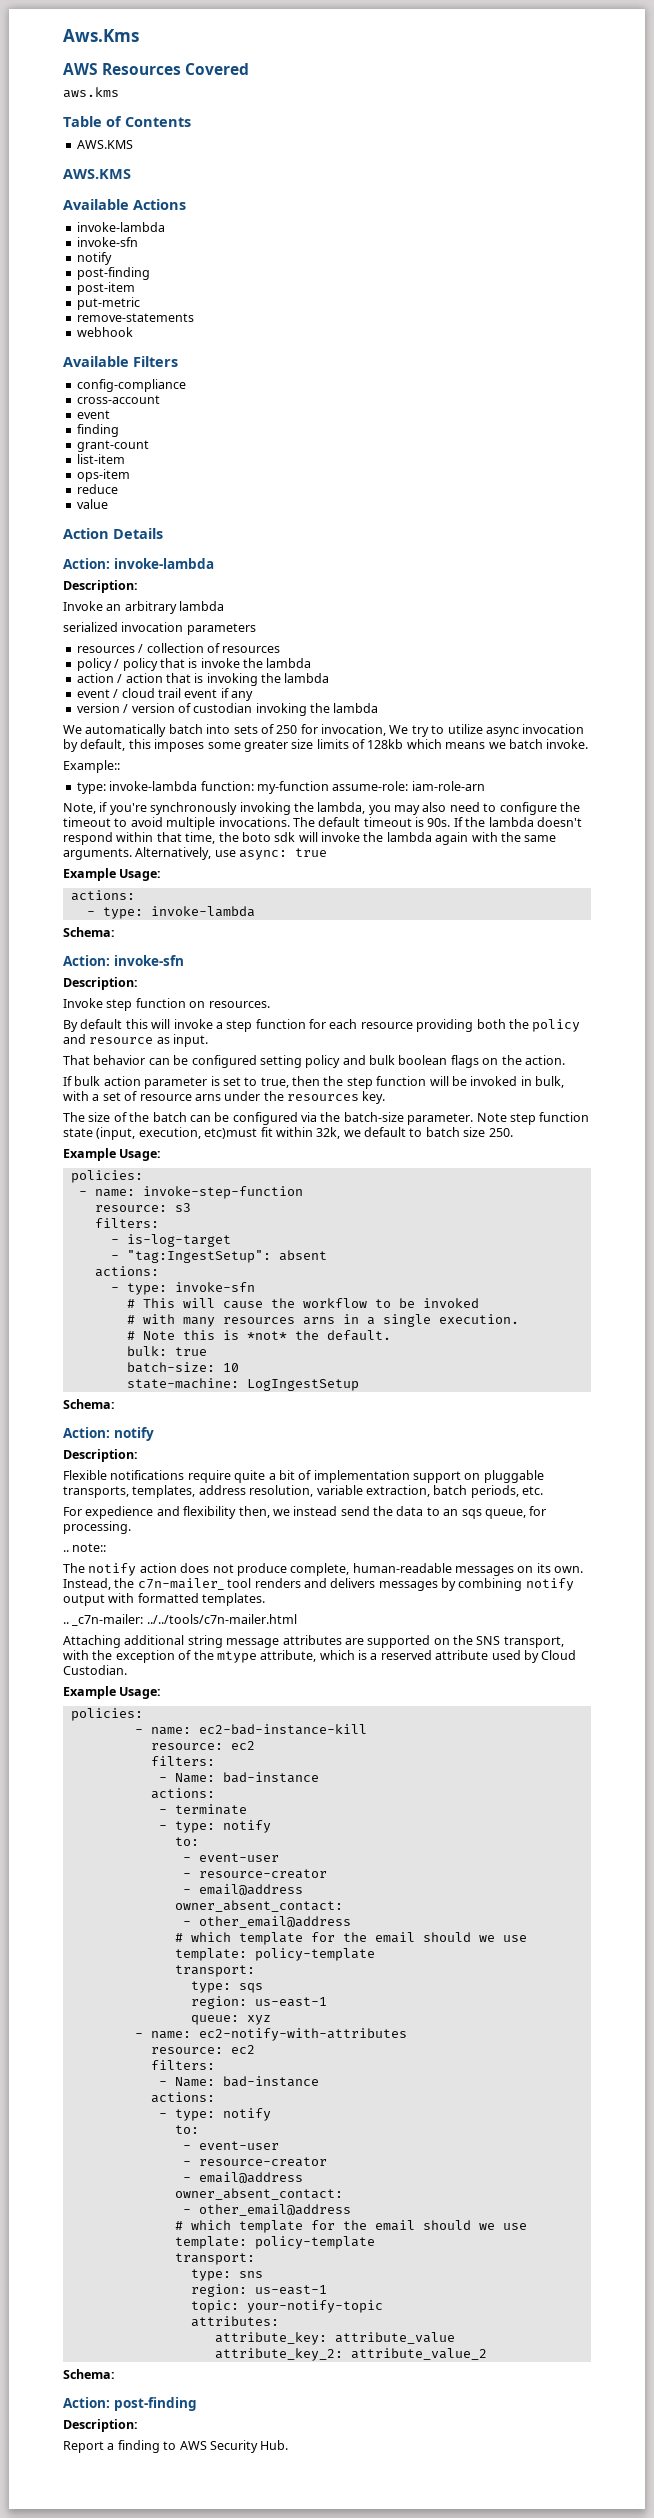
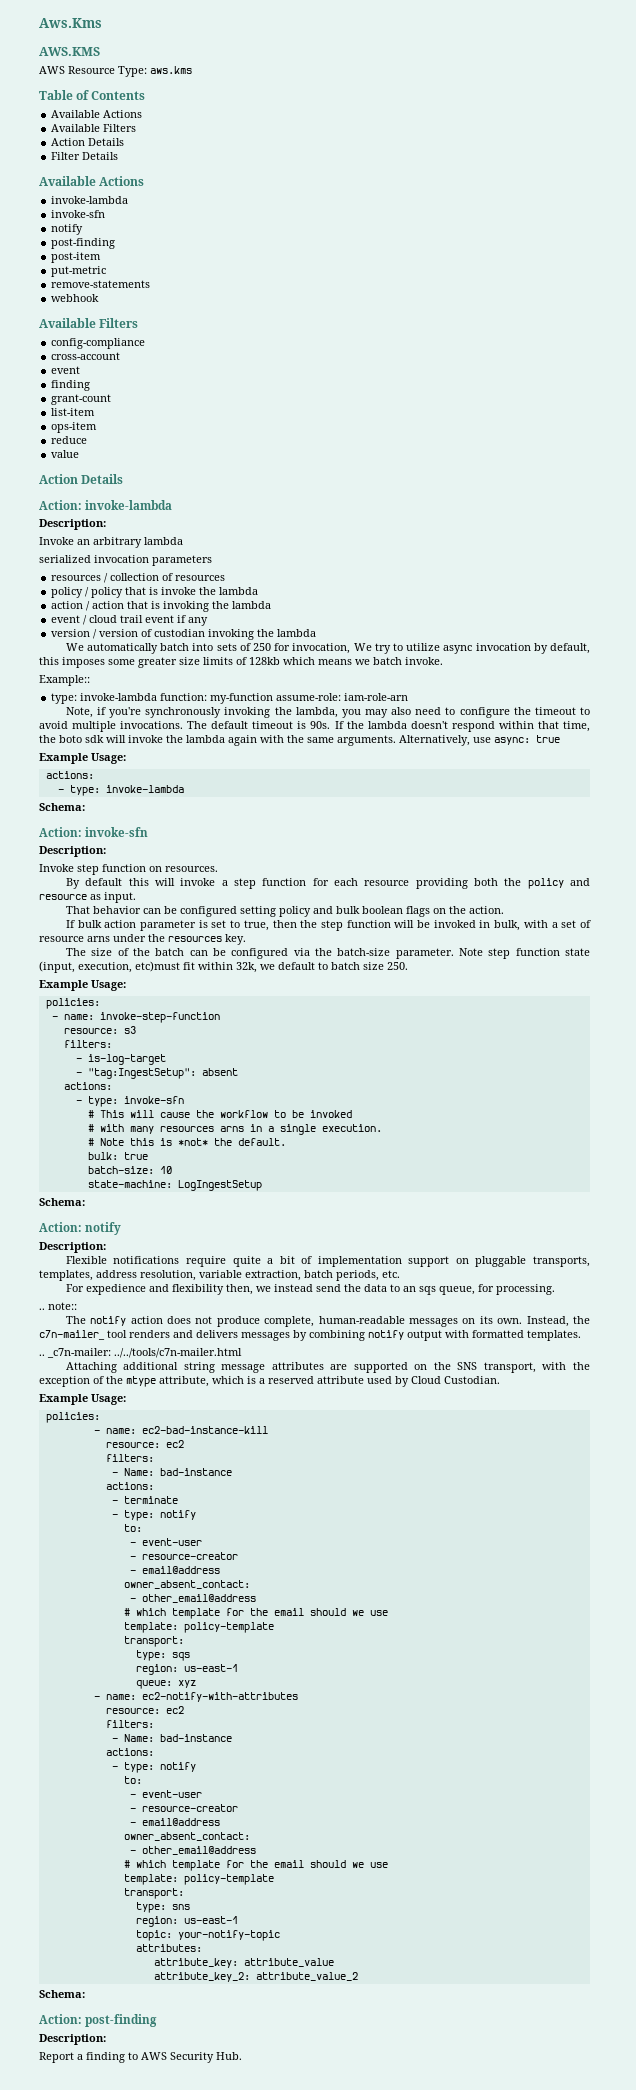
- AWS Resources Covered
- aws.kms
+ AWS.KMS
+ AWS Resource Type: aws.kms
  Table of Contents
- AWS.KMS
- AWS.KMS
+ Available Actions
+ Available Filters
+ Action Details
+ Filter Details

